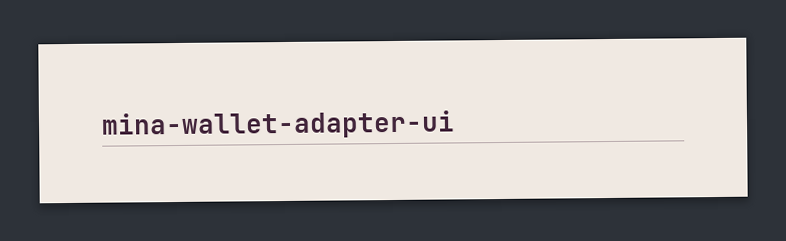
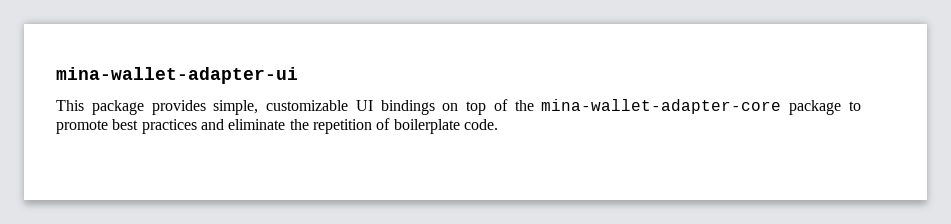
+ This package provides simple, customizable UI bindings on top of the mina-wallet-adapter-core package to promote best practices and eliminate the repetition of boilerplate code.

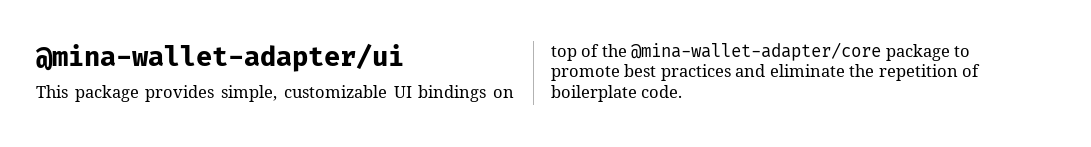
- mina-wallet-adapter-ui
+ @mina-wallet-adapter/ui
- This package provides simple, customizable UI bindings on top of the mina-wallet-adapter-core package to promote best practices and eliminate the repetition of boilerplate code.
+ This package provides simple, customizable UI bindings on top of the @mina-wallet-adapter/core package to promote best practices and eliminate the repetition of boilerplate code.

